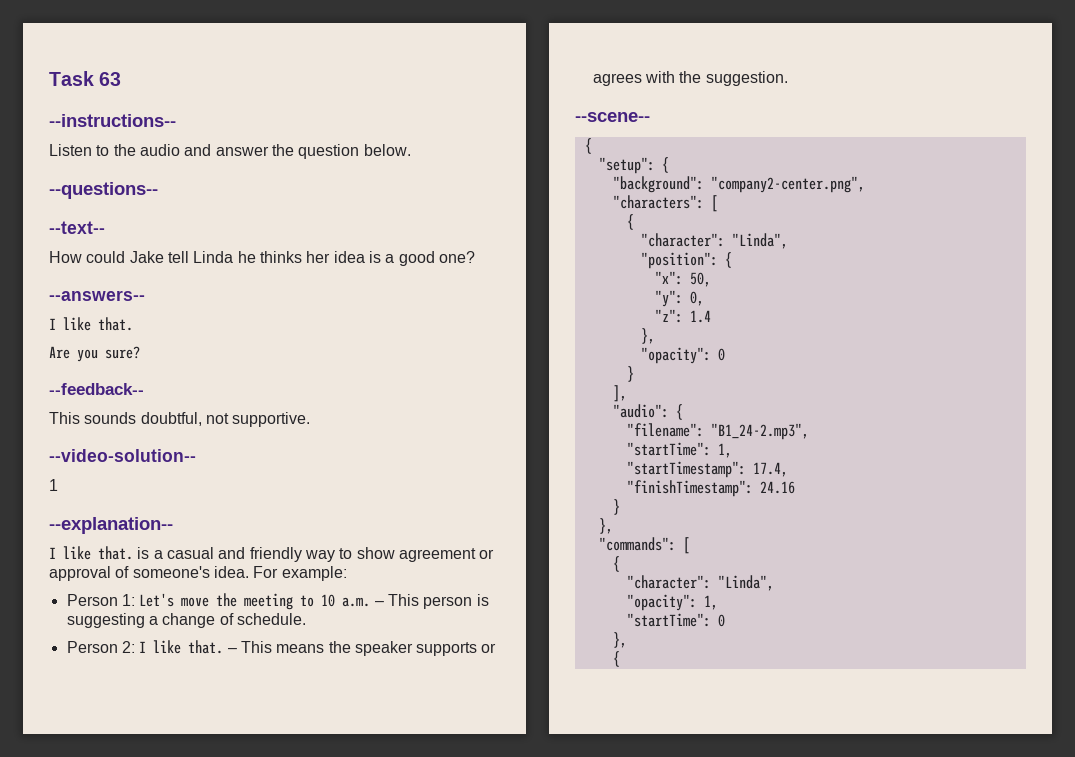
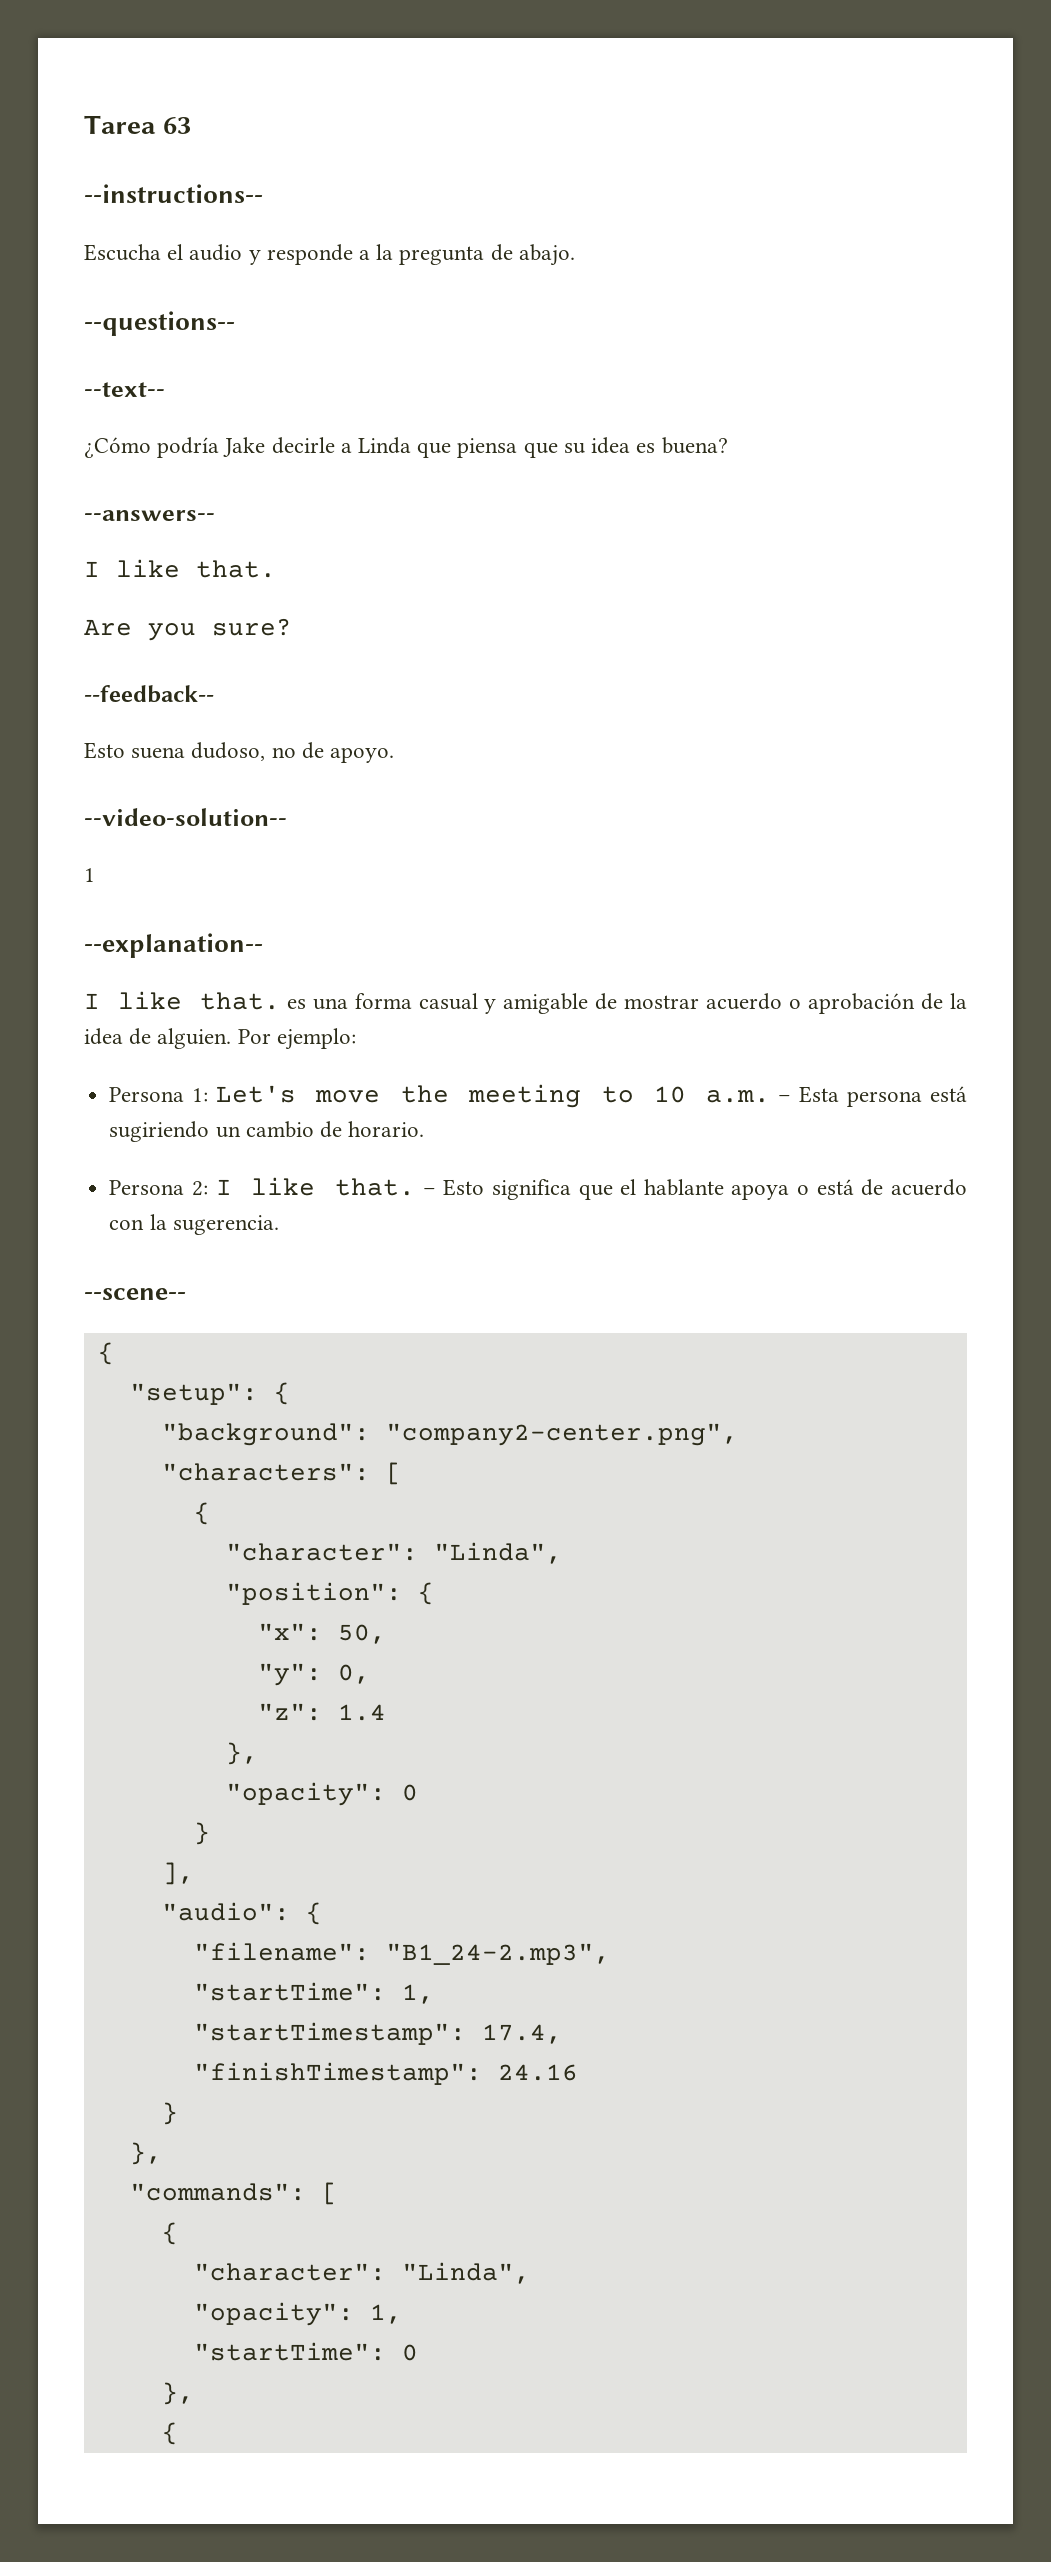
- Task 63
+ Tarea 63
- Listen to the audio and answer the question below.
+ Escucha el audio y responde a la pregunta de abajo.
  --questions--
  --text--
- How could Jake tell Linda he thinks her idea is a good one?
+ ¿Cómo podría Jake decirle a Linda que piensa que su idea es buena?
- This sounds doubtful, not supportive.
+ Esto suena dudoso, no de apoyo.
- I like that. is a casual and friendly way to show agreement or approval of someone's idea. For example:
- Person 1: Let's move the meeting to 10 a.m. – This person is suggesting a change of schedule.
- Person 2: I like that.
+ I like that. es una forma casual y amigable de mostrar acuerdo o aprobación de la idea de alguien. Por ejemplo:
+ Persona 1: Let's move the meeting to 10 a.m. – Esta persona está sugiriendo un cambio de horario.
+ Persona 2: I like that.
- – This means the speaker supports or agrees with the suggestion.
+ – Esto significa que el hablante apoya o está de acuerdo con la sugerencia.

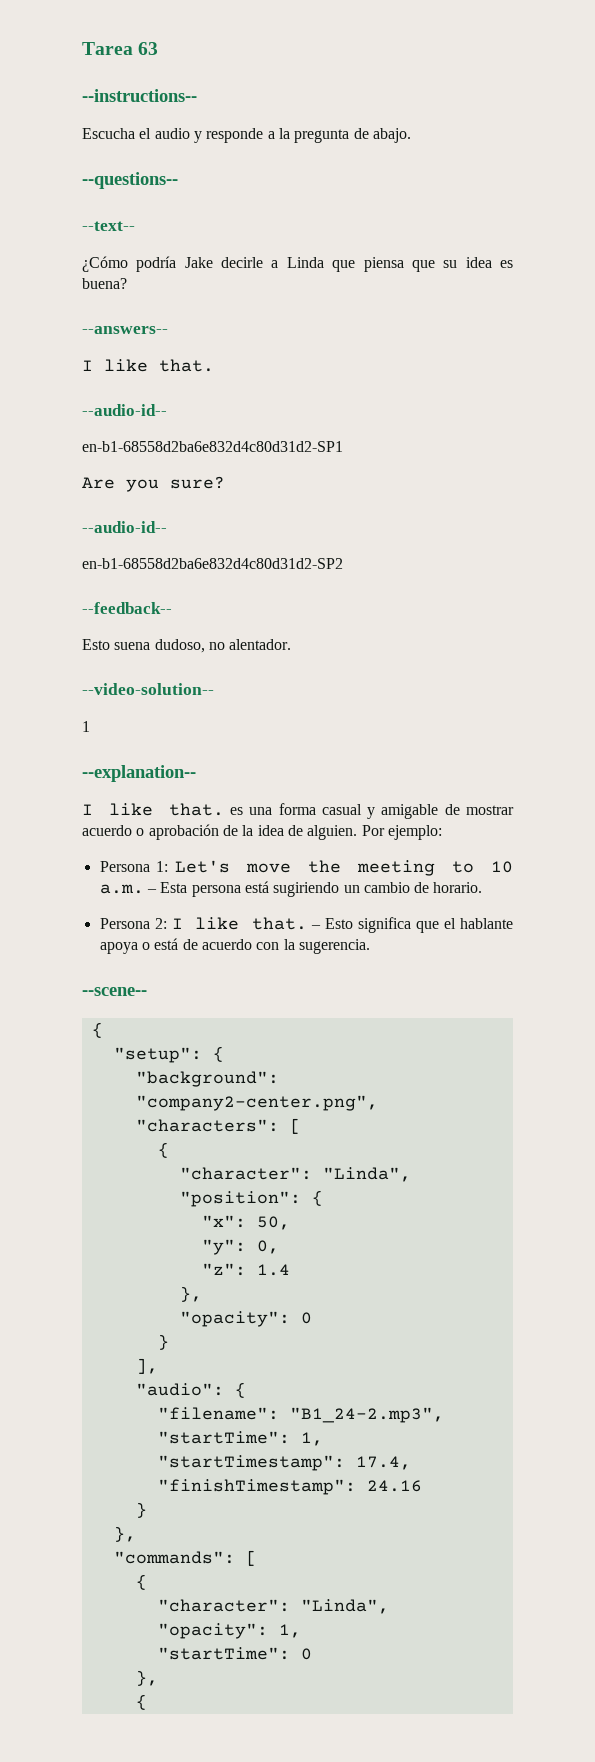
  --answers--
  I like that.
+ --audio-id--
+ en-b1-68558d2ba6e832d4c80d31d2-SP1
  Are you sure?
+ --audio-id--
+ en-b1-68558d2ba6e832d4c80d31d2-SP2
- Esto suena dudoso, no de apoyo.
+ Esto suena dudoso, no alentador.

